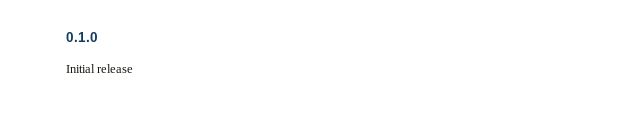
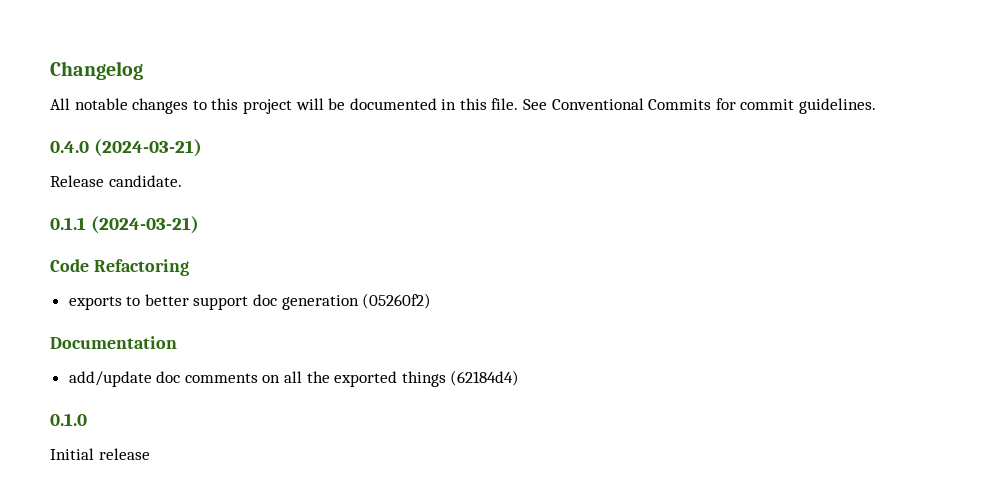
+ Changelog
+ All notable changes to this project will be documented in this file. See Conventional Commits for commit guidelines.
+ 0.4.0 (2024-03-21)
+ Release candidate.
+ 0.1.1 (2024-03-21)
+ Code Refactoring
+ exports to better support doc generation (05260f2)
+ Documentation
+ add/update doc comments on all the exported things (62184d4)

